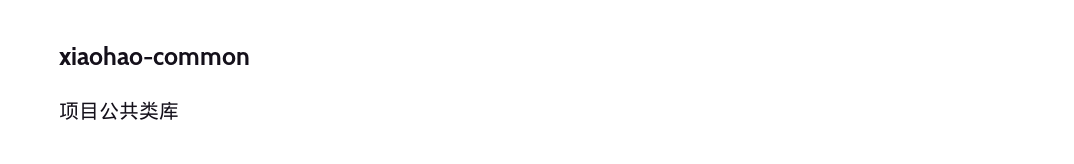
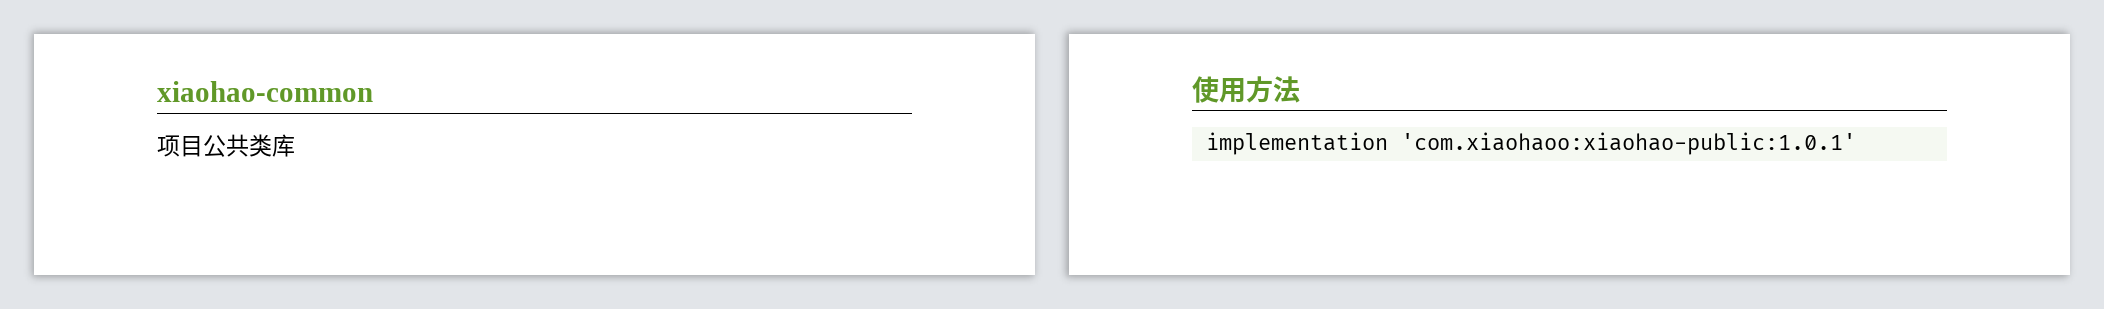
+ 使用方法
+ implementation 'com.xiaohaoo:xiaohao-public:1.0.1'

